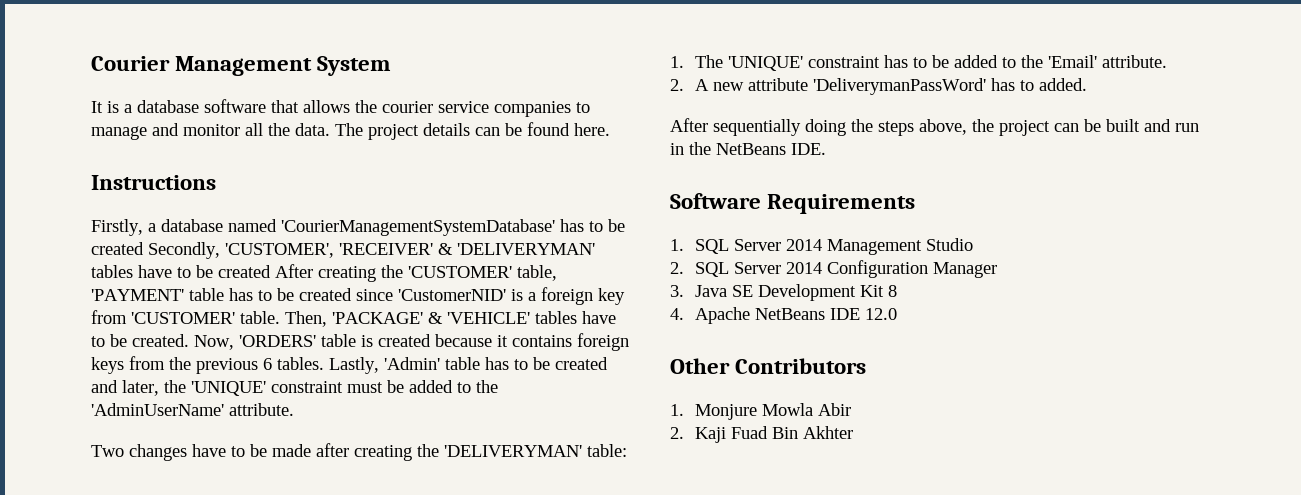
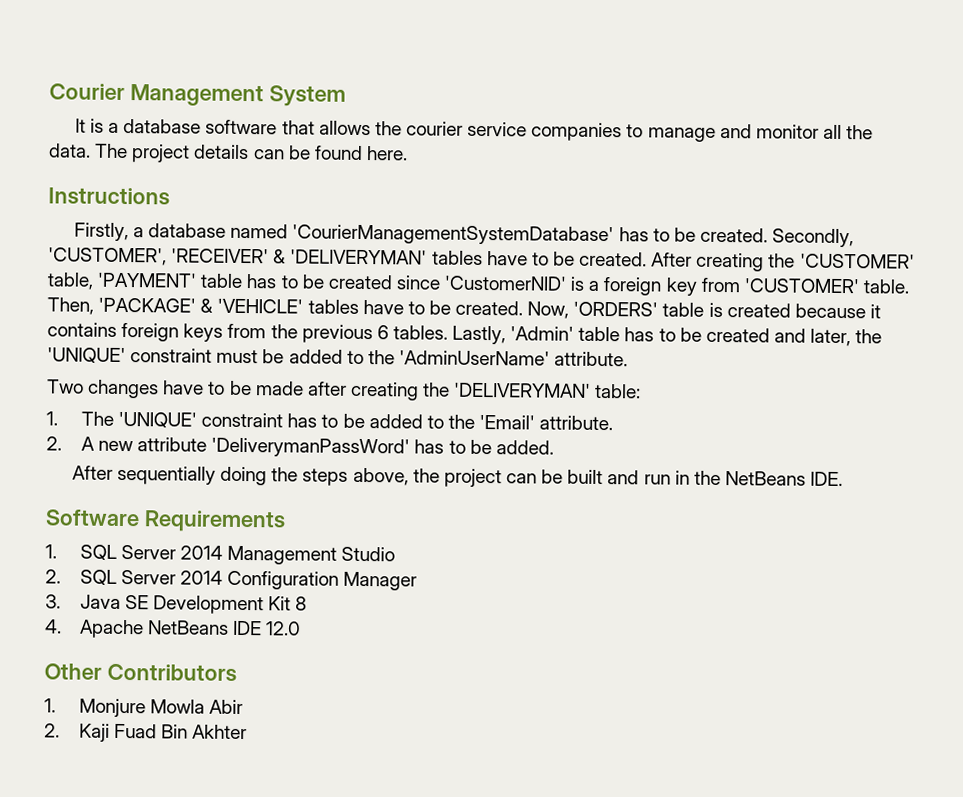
- Firstly, a database named 'CourierManagementSystemDatabase' has to be created Secondly, 'CUSTOMER', 'RECEIVER' & 'DELIVERYMAN' tables have to be created After creating the 'CUSTOMER' table, 'PAYMENT' table has to be created since 'CustomerNID' is a foreign key from 'CUSTOMER' table.
+ Firstly, a database named 'CourierManagementSystemDatabase' has to be created. Secondly, 'CUSTOMER', 'RECEIVER' & 'DELIVERYMAN' tables have to be created. After creating the 'CUSTOMER' table, 'PAYMENT' table has to be created since 'CustomerNID' is a foreign key from 'CUSTOMER' table.
- 2. A new attribute 'DeliverymanPassWord' has to added.
+ 2. A new attribute 'DeliverymanPassWord' has to be added.

